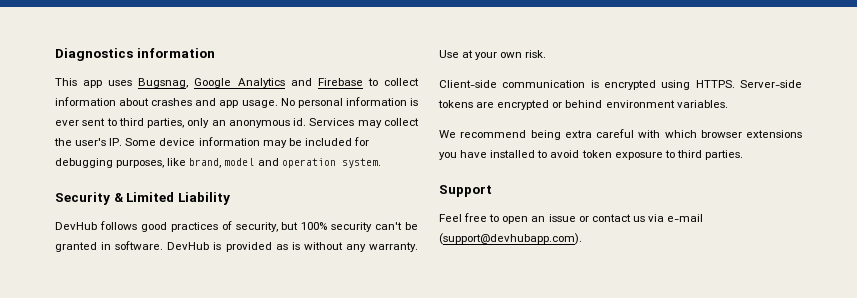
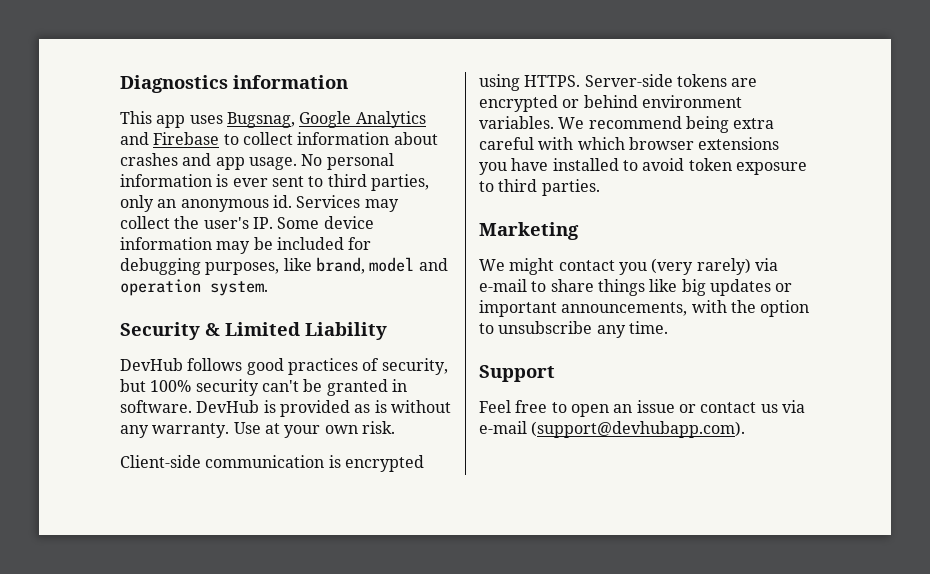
- Server-side tokens are encrypted or behind environment variables.
- We recommend being extra careful with which browser extensions you have installed to avoid token exposure to third parties.
+ Server-side tokens are encrypted or behind environment variables. We recommend being extra careful with which browser extensions you have installed to avoid token exposure to third parties.
+ Marketing
+ We might contact you (very rarely) via e-mail to share things like big updates or important announcements, with the option to unsubscribe any time.

